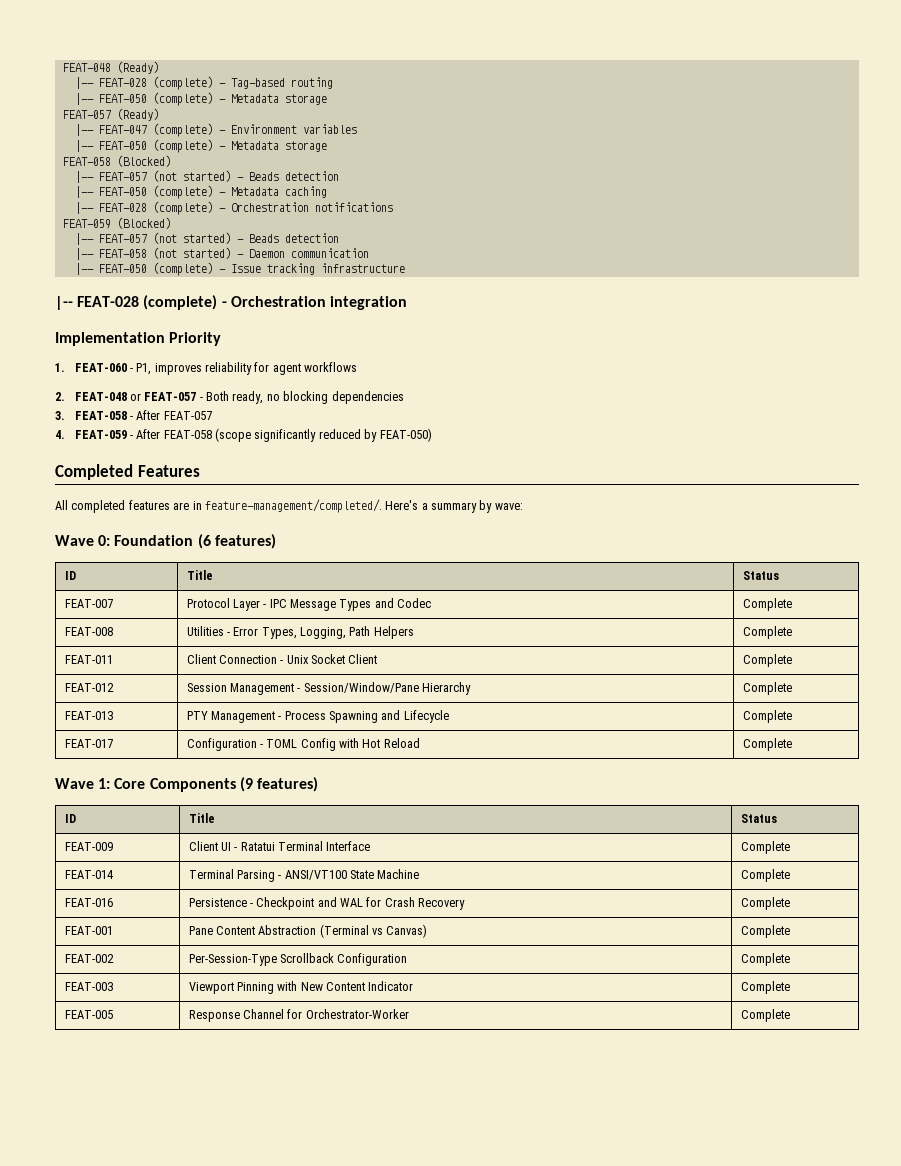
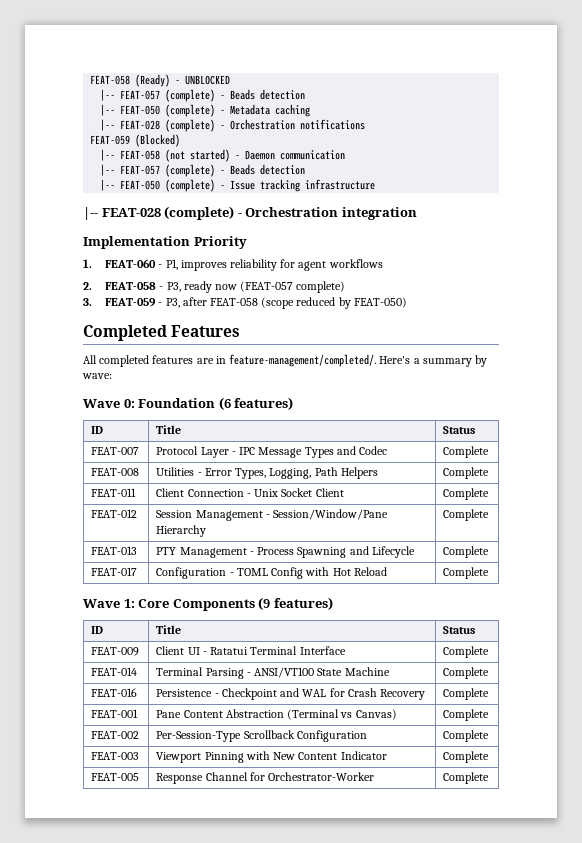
- FEAT-048 (Ready)
- |-- FEAT-028 (complete) - Tag-based routing
- |-- FEAT-050 (complete) - Metadata storage
- FEAT-057 (Ready)
- |-- FEAT-047 (complete) - Environment variables
- |-- FEAT-050 (complete) - Metadata storage
- FEAT-058 (Blocked)
- |-- FEAT-057 (not started) - Beads detection
+ FEAT-058 (Ready) - UNBLOCKED
+ |-- FEAT-057 (complete) - Beads detection
  FEAT-059 (Blocked)
- |-- FEAT-057 (not started) - Beads detection
  |-- FEAT-058 (not started) - Daemon communication
+ |-- FEAT-057 (complete) - Beads detection
- 2. FEAT-048 or FEAT-057 - Both ready, no blocking dependencies
- 3. FEAT-058 - After FEAT-057
- 4. FEAT-059 - After FEAT-058 (scope significantly reduced by FEAT-050)
+ 2. FEAT-058 - P3, ready now (FEAT-057 complete)
+ 3. FEAT-059 - P3, after FEAT-058 (scope reduced by FEAT-050)

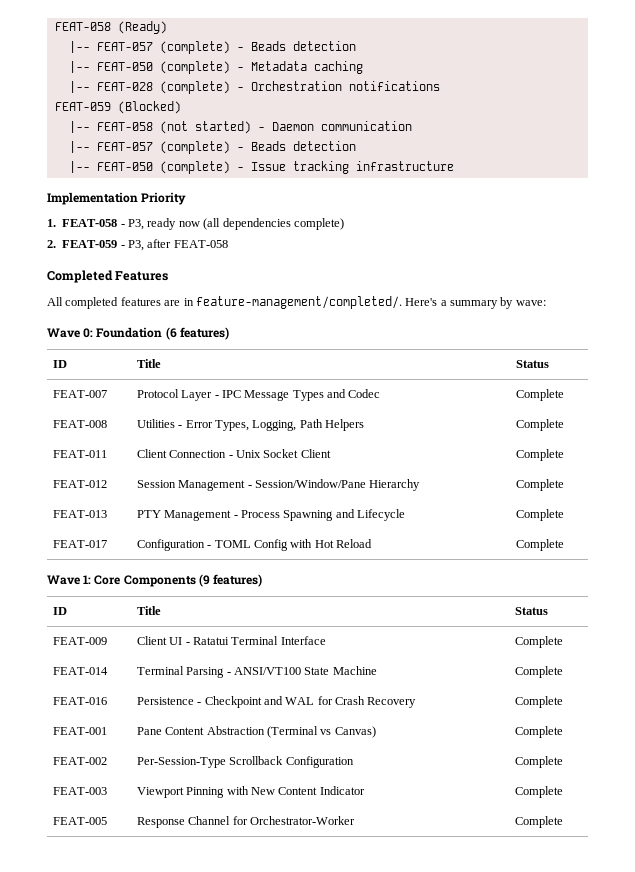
- FEAT-058 (Ready) - UNBLOCKED
+ FEAT-058 (Ready)
- |-- FEAT-028 (complete) - Orchestration integration
  Implementation Priority
- 1. FEAT-060 - P1, improves reliability for agent workflows
- 2. FEAT-058 - P3, ready now (FEAT-057 complete)
+ 1. FEAT-058 - P3, ready now (all dependencies complete)
- 3. FEAT-059 - P3, after FEAT-058 (scope reduced by FEAT-050)
+ 2. FEAT-059 - P3, after FEAT-058

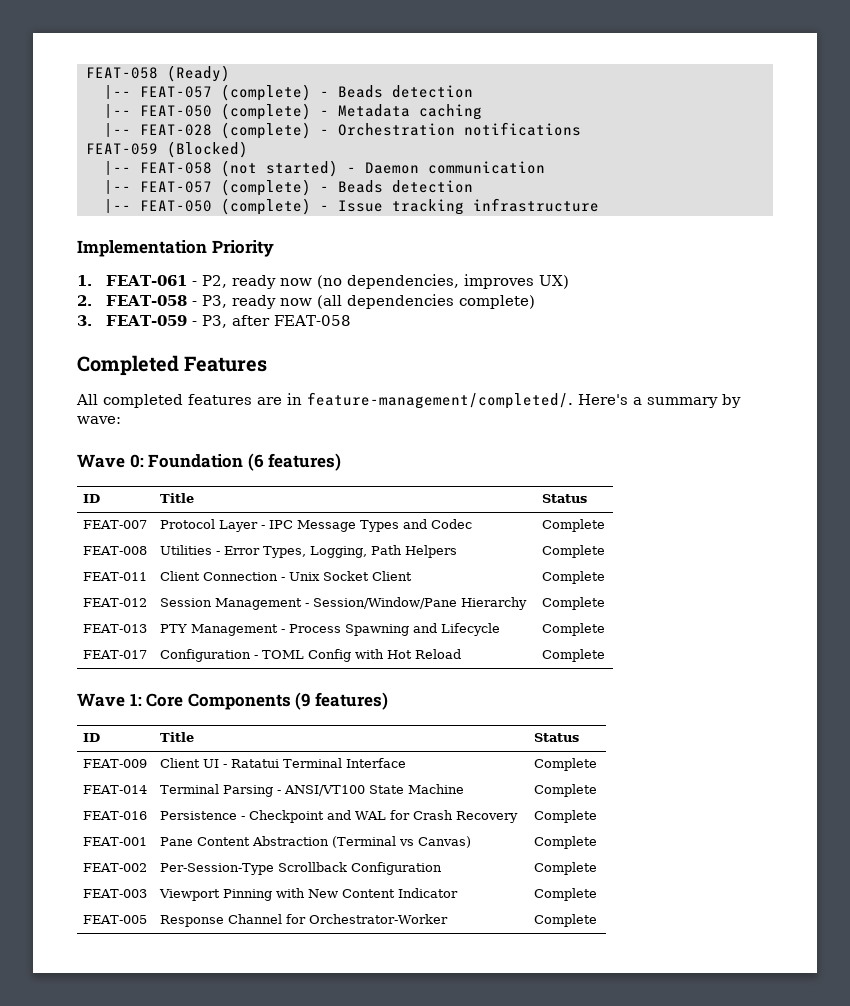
- 1. FEAT-058 - P3, ready now (all dependencies complete)
+ 1. FEAT-061 - P2, ready now (no dependencies, improves UX)
+ 2. FEAT-058 - P3, ready now (all dependencies complete)
- 2. FEAT-059 - P3, after FEAT-058
+ 3. FEAT-059 - P3, after FEAT-058

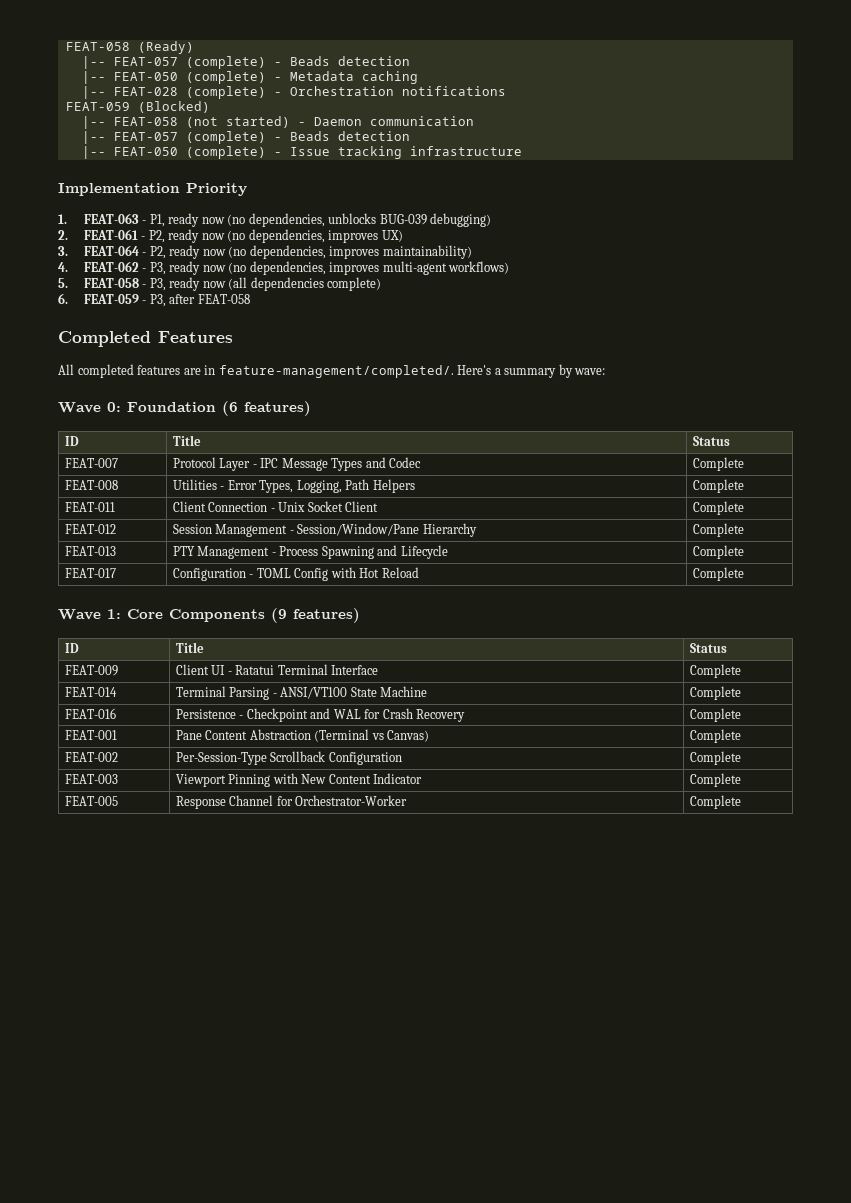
- 1. FEAT-061 - P2, ready now (no dependencies, improves UX)
+ 1. FEAT-063 - P1, ready now (no dependencies, unblocks BUG-039 debugging)
+ 2. FEAT-061 - P2, ready now (no dependencies, improves UX)
- 2. FEAT-058 - P3, ready now (all dependencies complete)
+ 3. FEAT-064 - P2, ready now (no dependencies, improves maintainability)
+ 4. FEAT-062 - P3, ready now (no dependencies, improves multi-agent workflows)
+ 5. FEAT-058 - P3, ready now (all dependencies complete)
- 3. FEAT-059 - P3, after FEAT-058
+ 6. FEAT-059 - P3, after FEAT-058

